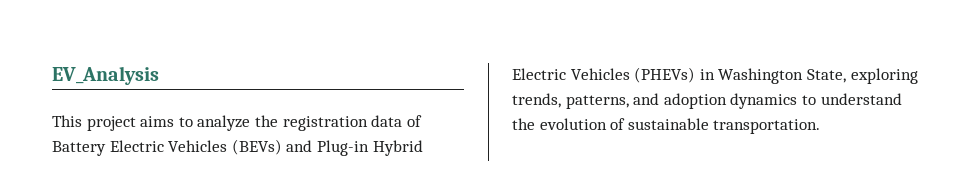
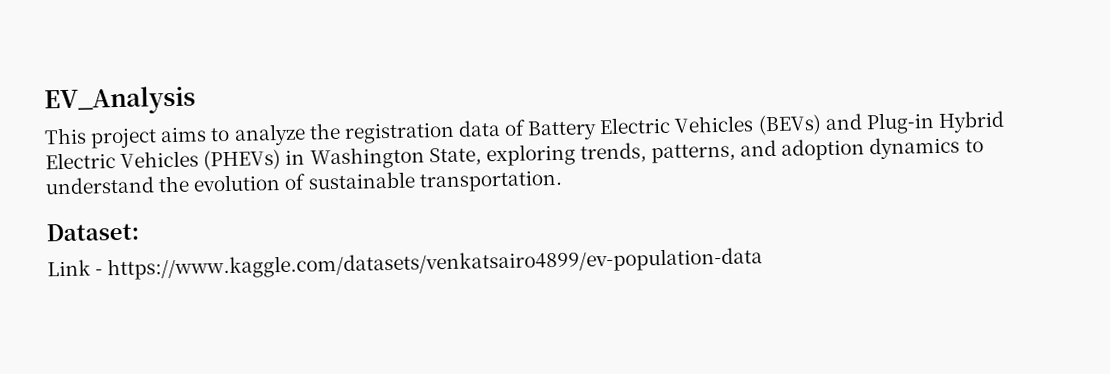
+ Dataset:
+ Link - https://www.kaggle.com/datasets/venkatsairo4899/ev-population-data

